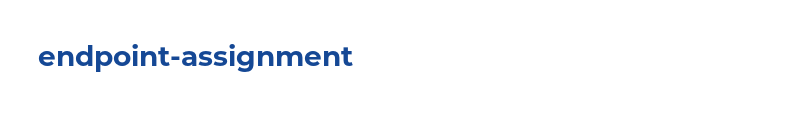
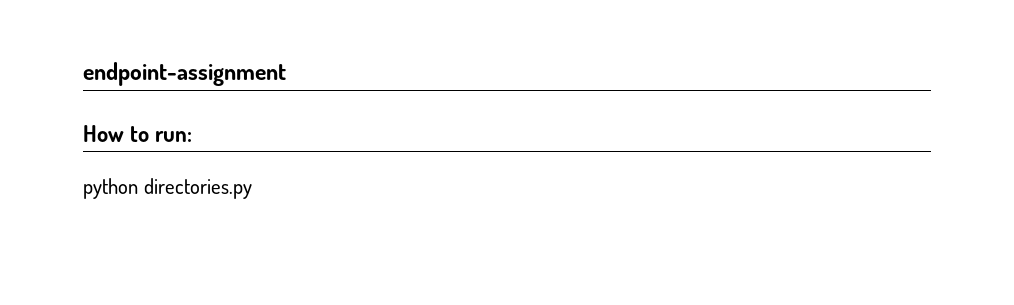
+ How to run:
+ python directories.py

